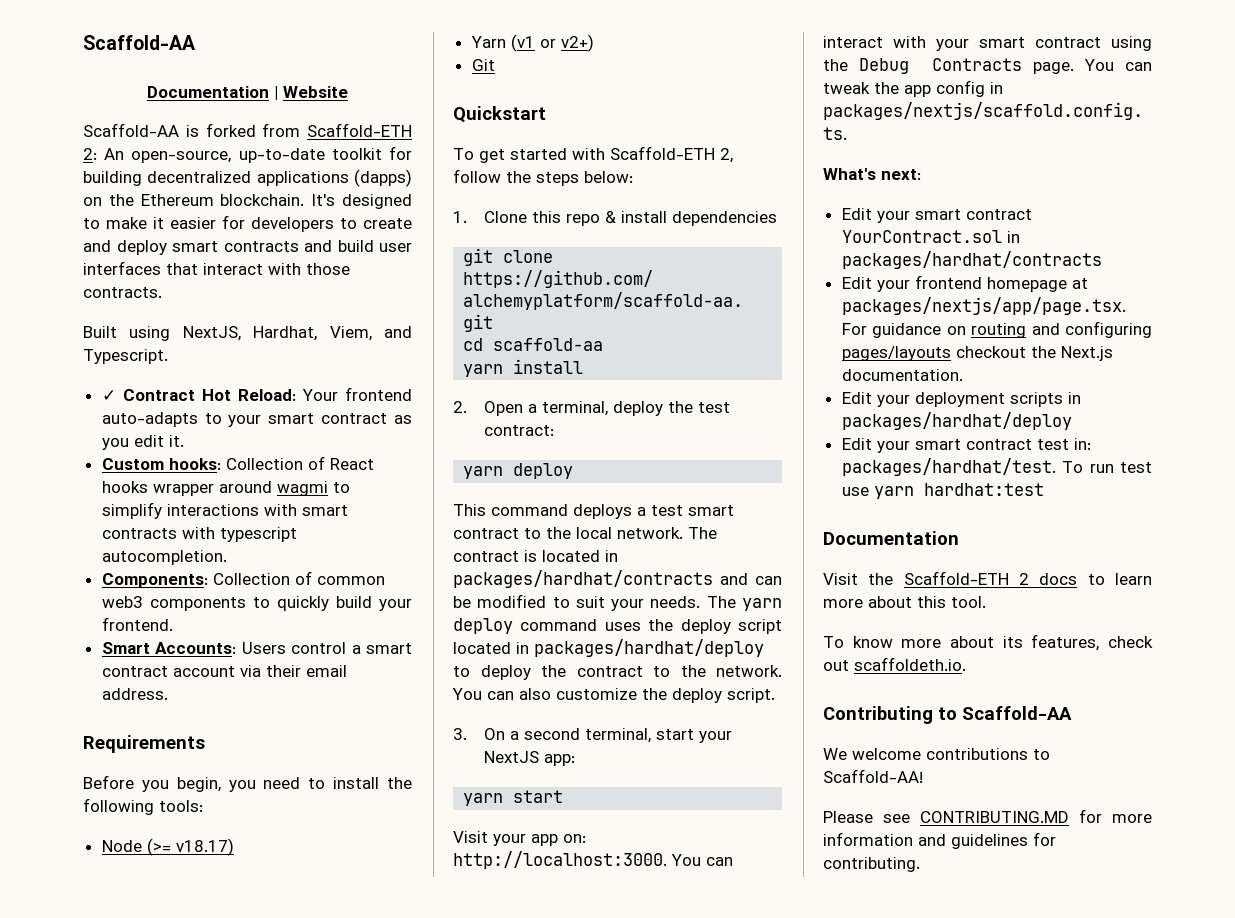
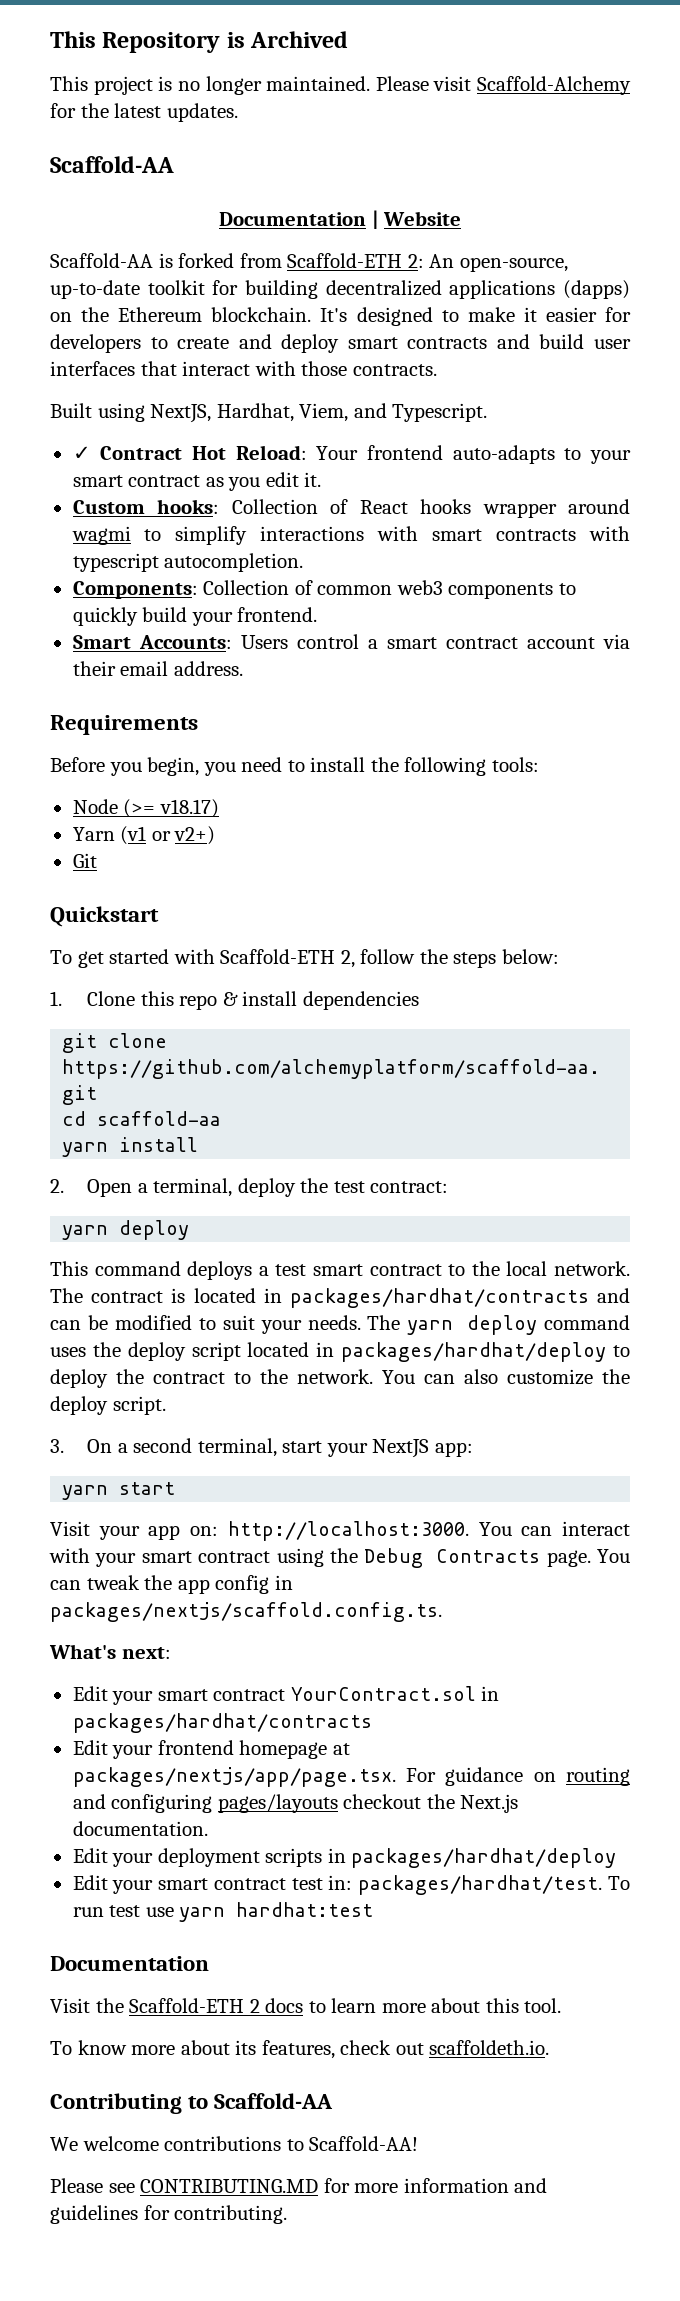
+ This Repository is Archived
+ This project is no longer maintained. Please visit Scaffold-Alchemy for the latest updates.

